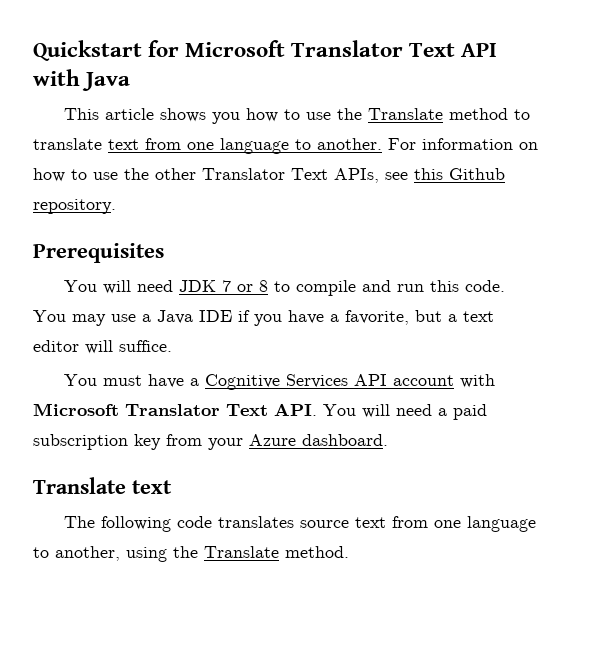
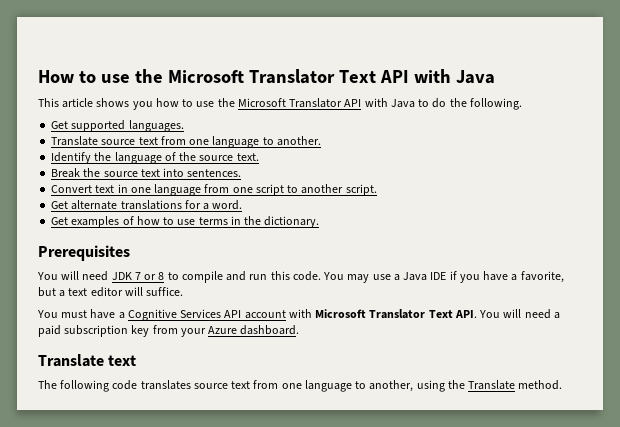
- Quickstart for Microsoft Translator Text API with Java
+ How to use the Microsoft Translator Text API with Java
- This article shows you how to use the Translate method to translate text from one language to another. For information on how to use the other Translator Text APIs, see this Github repository.
+ This article shows you how to use the Microsoft Translator API with Java to do the following.
+ Get supported languages.
+ Translate source text from one language to another.
+ Identify the language of the source text.
+ Break the source text into sentences.
+ Convert text in one language from one script to another script.
+ Get alternate translations for a word.
+ Get examples of how to use terms in the dictionary.

